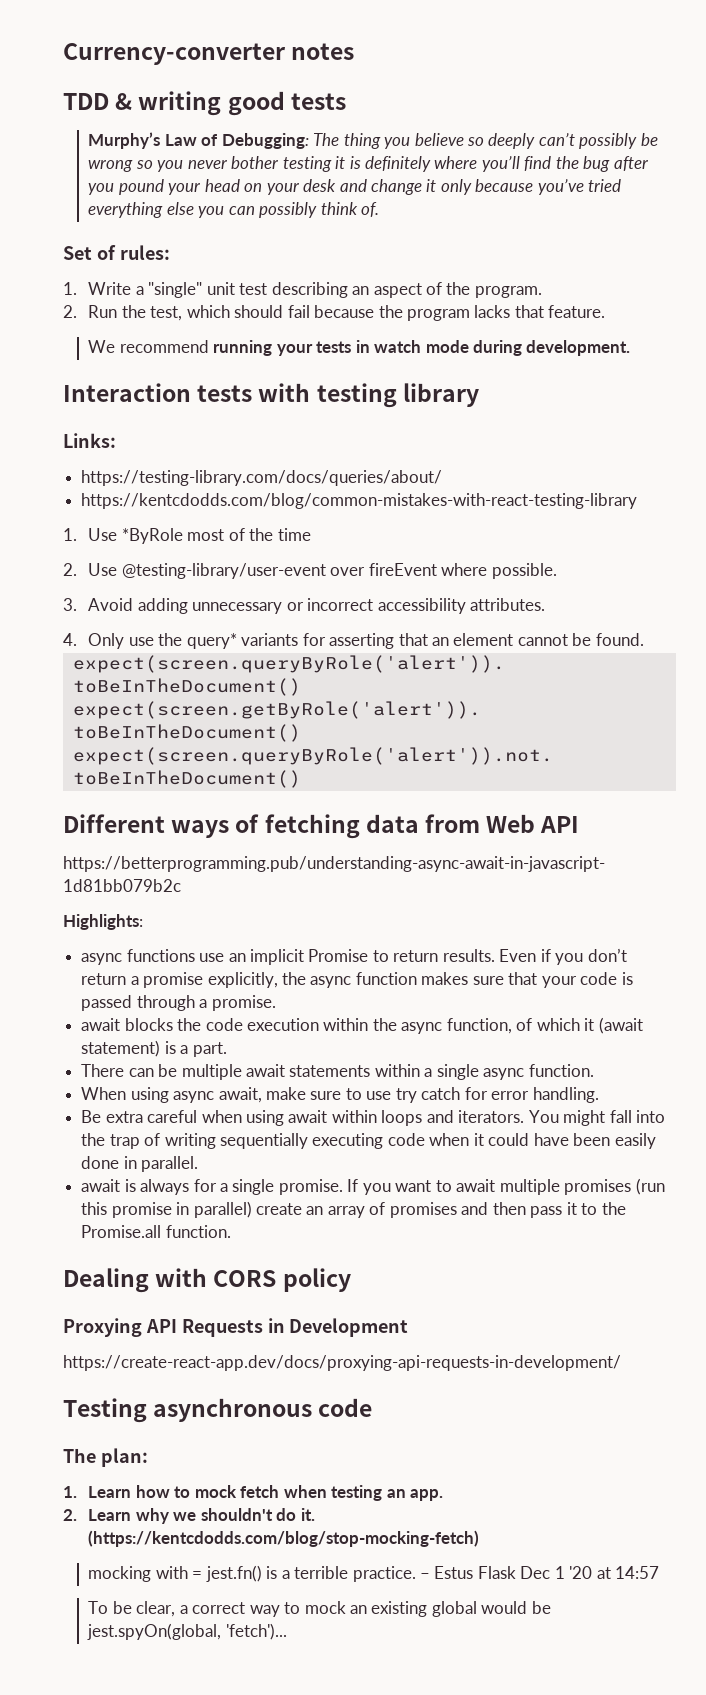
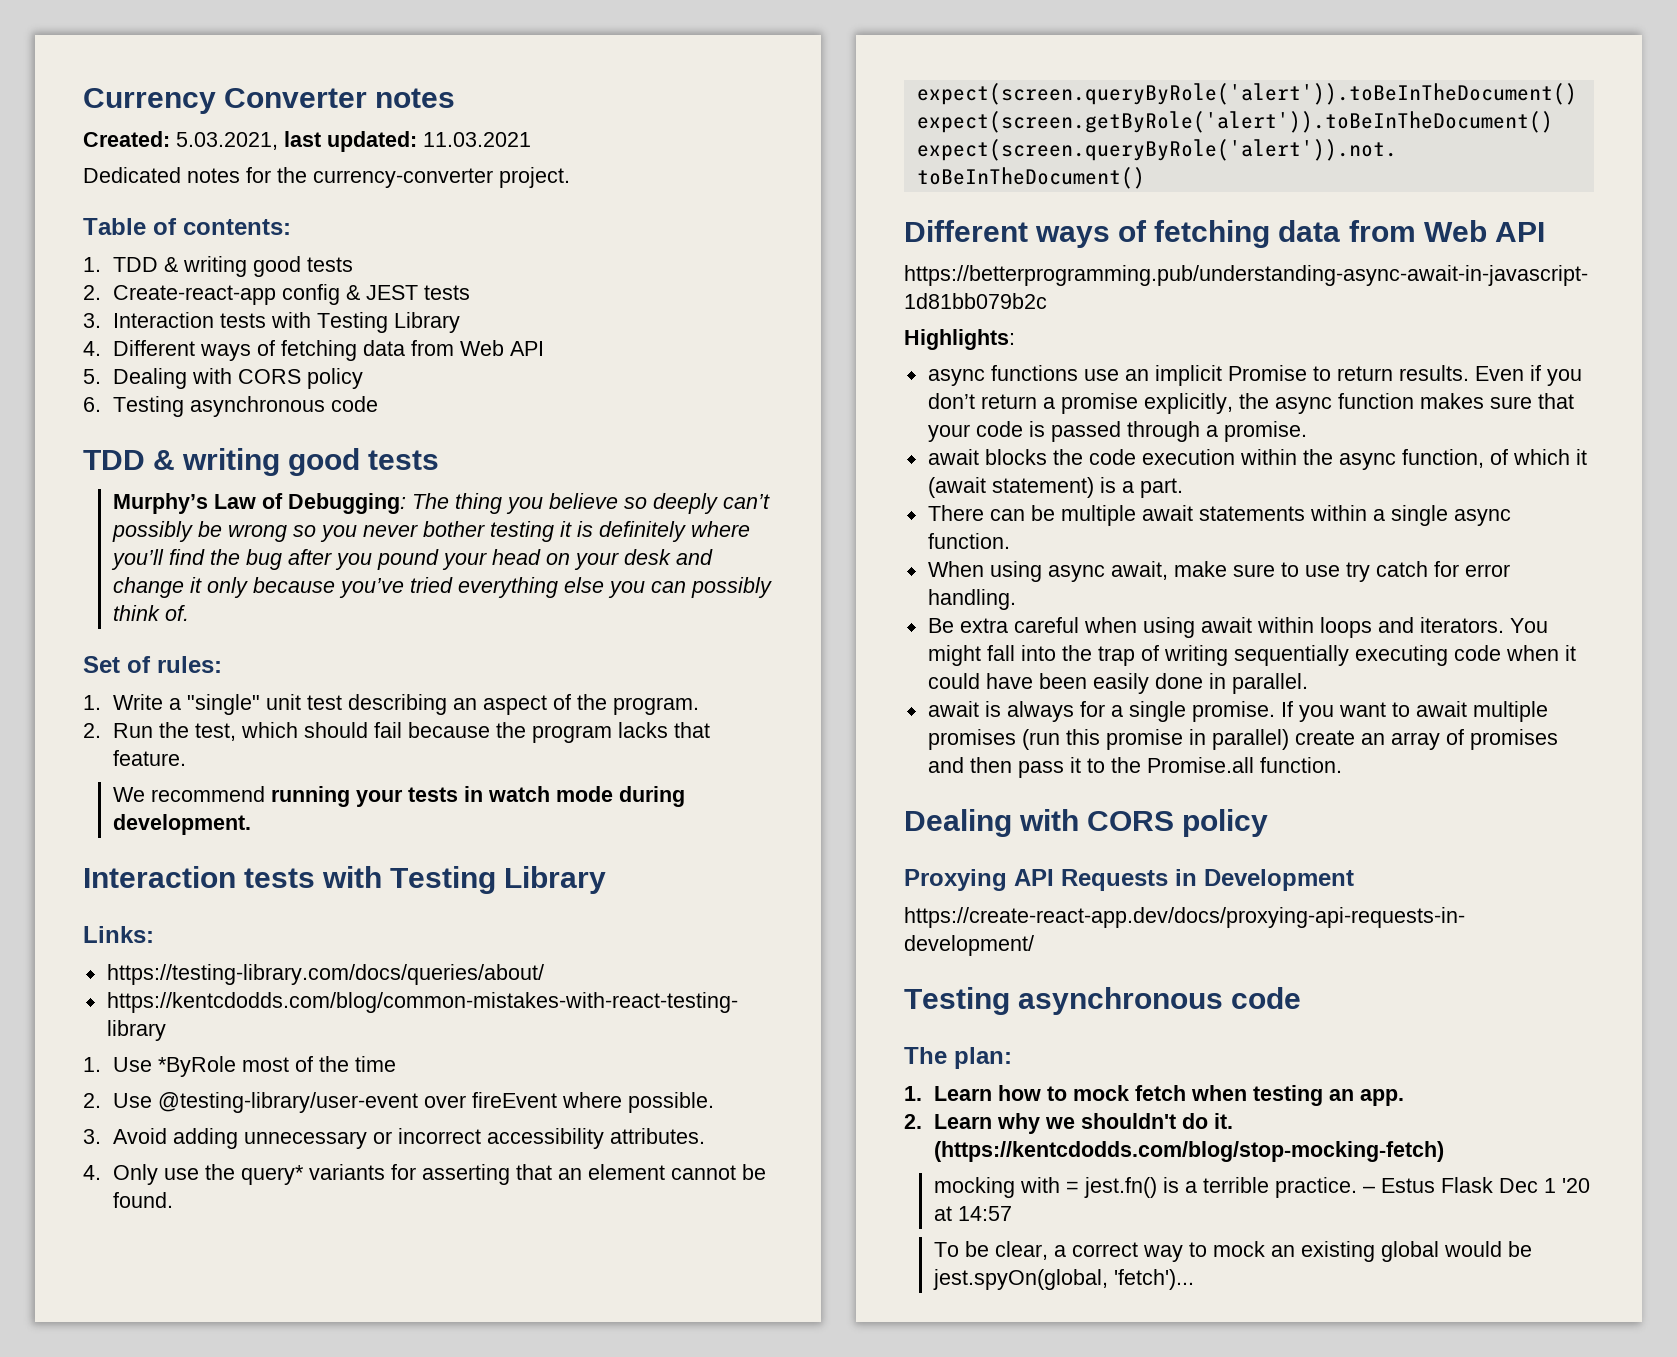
- Currency-converter notes
+ Currency Converter notes
+ Created: 5.03.2021, last updated: 11.03.2021
+ Dedicated notes for the currency-converter project.
+ Table of contents:
+ 1. TDD & writing good tests
+ 2. Create-react-app config & JEST tests
+ 3. Interaction tests with Testing Library
+ 4. Different ways of fetching data from Web API
+ 5. Dealing with CORS policy
+ 6. Testing asynchronous code
  We recommend running your tests in watch mode during development.
- Interaction tests with testing library
+ Interaction tests with Testing Library

